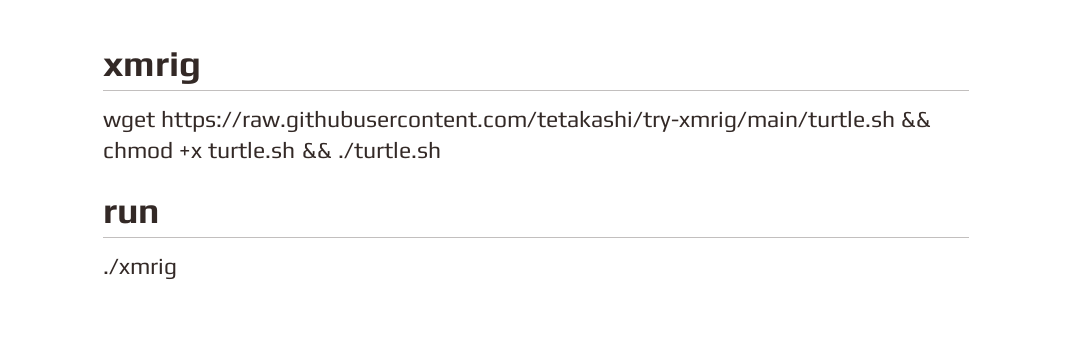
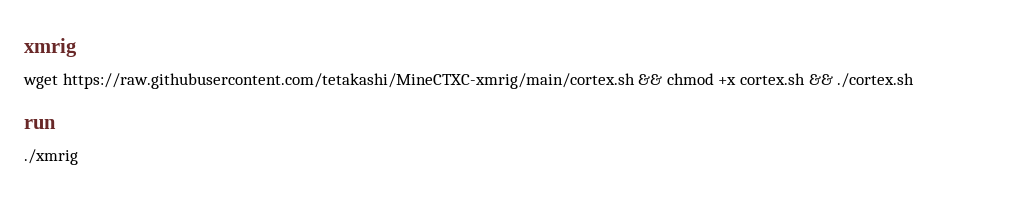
- wget https://raw.githubusercontent.com/tetakashi/try-xmrig/main/turtle.sh && chmod +x turtle.sh && ./turtle.sh
+ wget https://raw.githubusercontent.com/tetakashi/MineCTXC-xmrig/main/cortex.sh && chmod +x cortex.sh && ./cortex.sh

